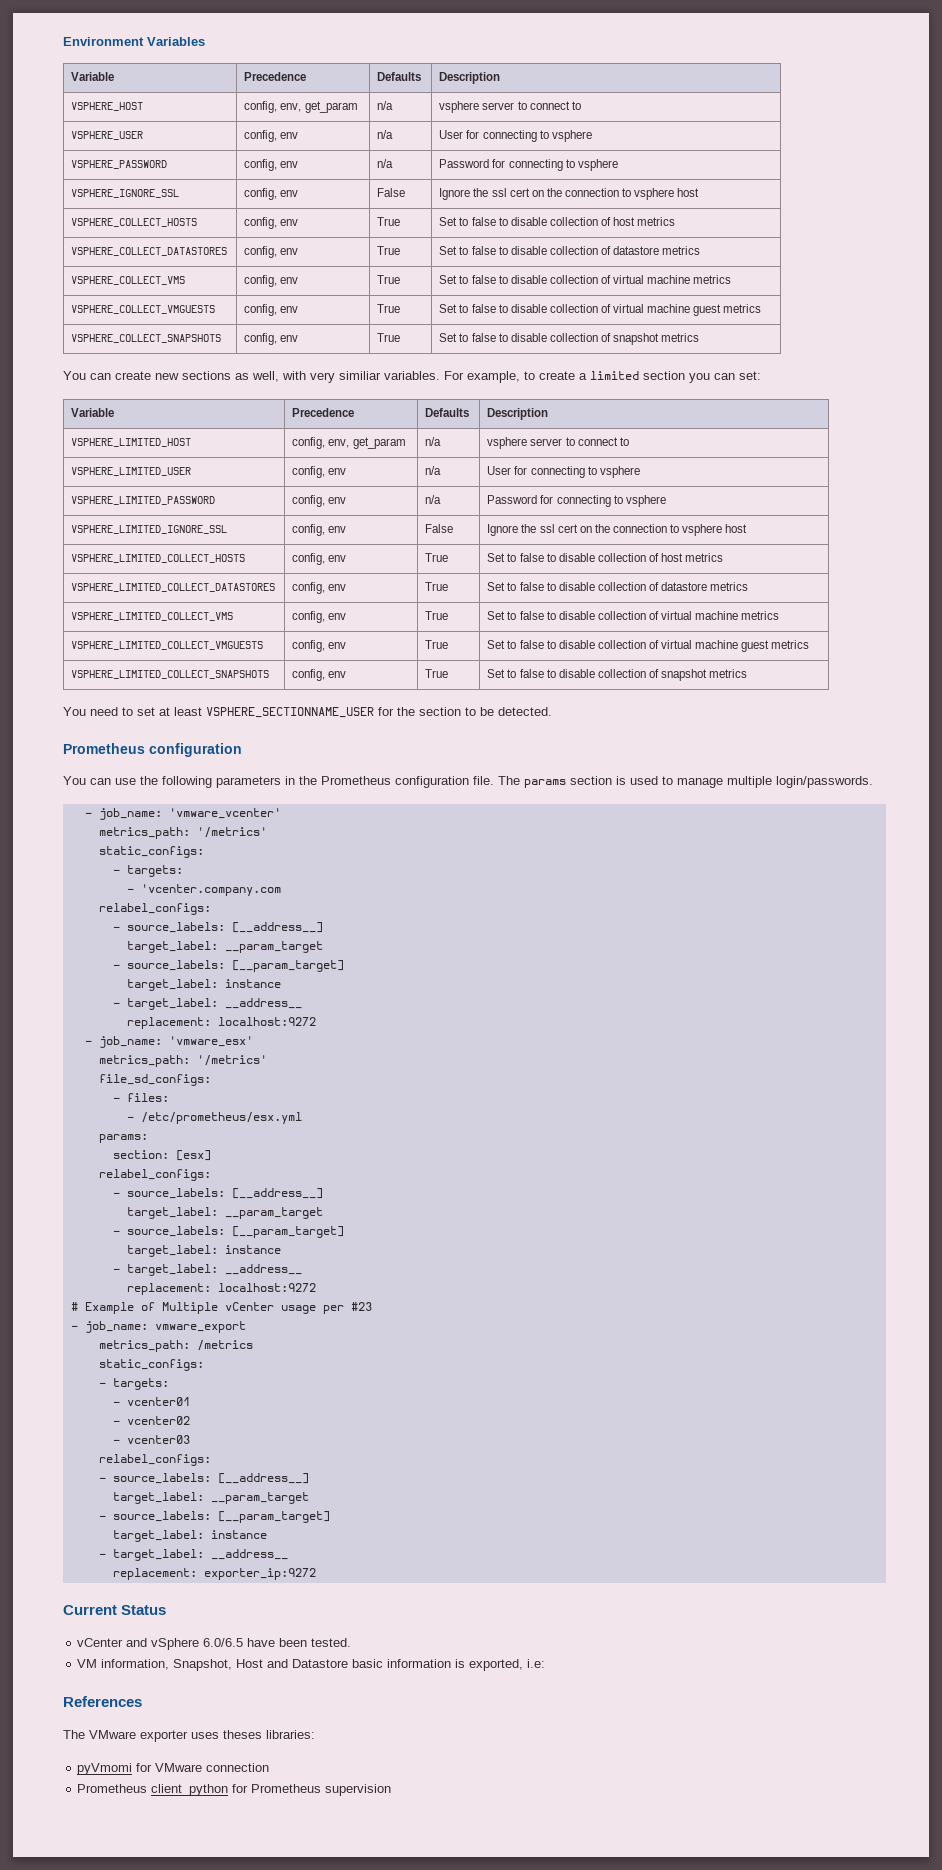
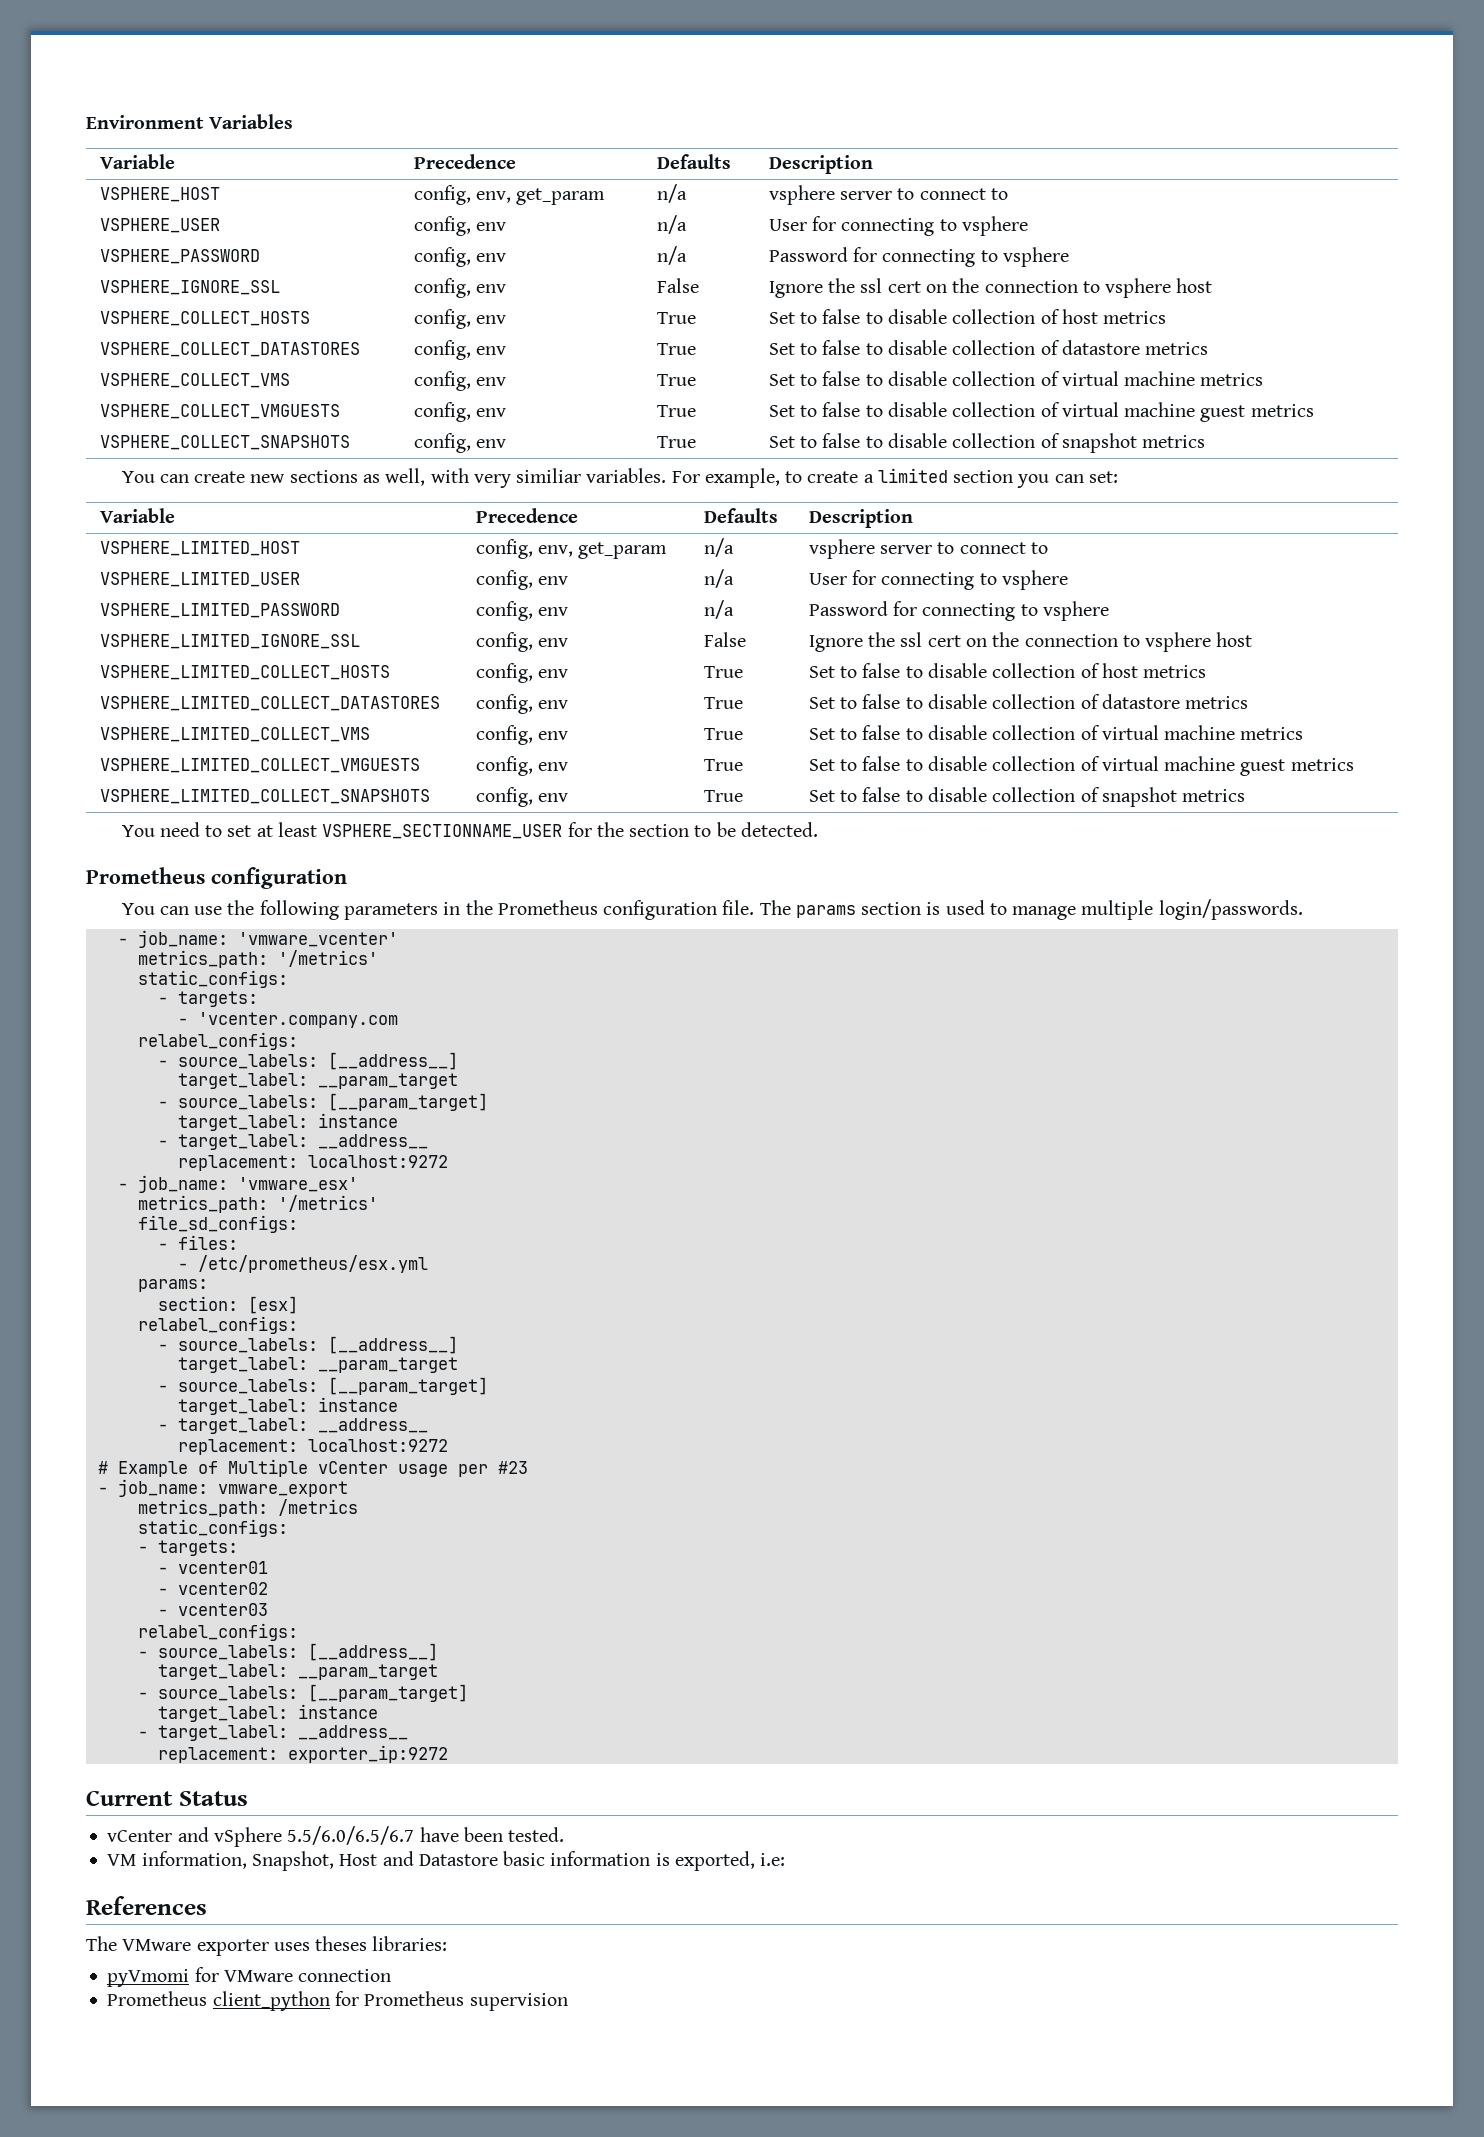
- vCenter and vSphere 6.0/6.5 have been tested.
+ vCenter and vSphere 5.5/6.0/6.5/6.7 have been tested.

